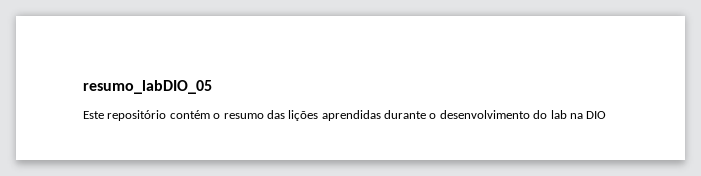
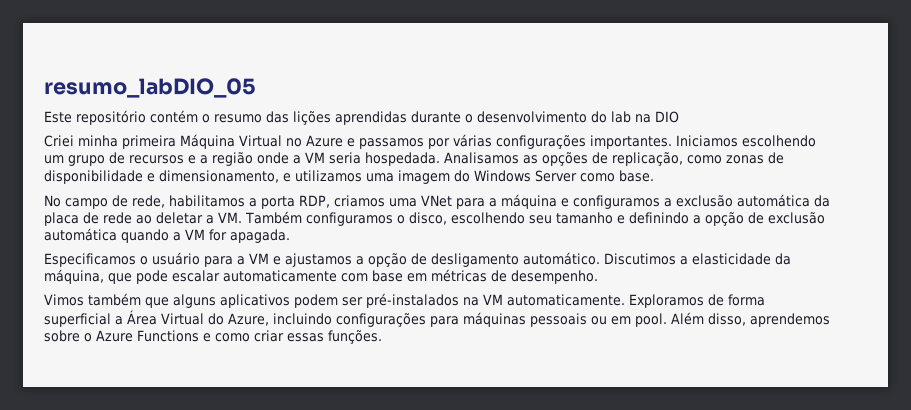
+ Criei minha primeira Máquina Virtual no Azure e passamos por várias configurações importantes. Iniciamos escolhendo um grupo de recursos e a região onde a VM seria hospedada. Analisamos as opções de replicação, como zonas de disponibilidade e dimensionamento, e utilizamos uma imagem do Windows Server como base.
+ No campo de rede, habilitamos a porta RDP, criamos uma VNet para a máquina e configuramos a exclusão automática da placa de rede ao deletar a VM. Também configuramos o disco, escolhendo seu tamanho e definindo a opção de exclusão automática quando a VM for apagada.
+ Especificamos o usuário para a VM e ajustamos a opção de desligamento automático. Discutimos a elasticidade da máquina, que pode escalar automaticamente com base em métricas de desempenho.
+ Vimos também que alguns aplicativos podem ser pré-instalados na VM automaticamente. Exploramos de forma superficial a Área Virtual do Azure, incluindo configurações para máquinas pessoais ou em pool. Além disso, aprendemos sobre o Azure Functions e como criar essas funções.

